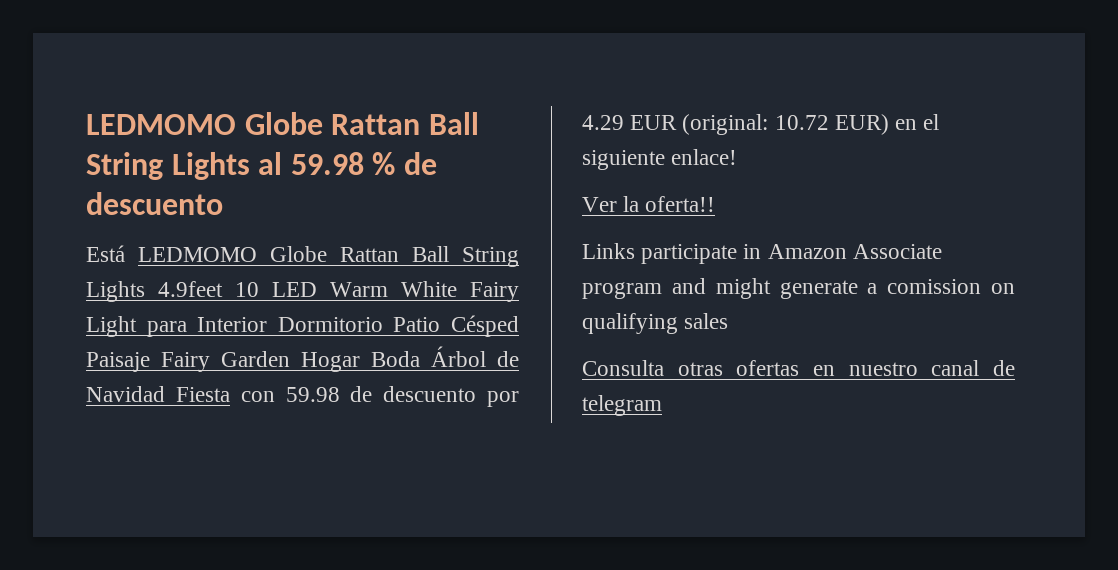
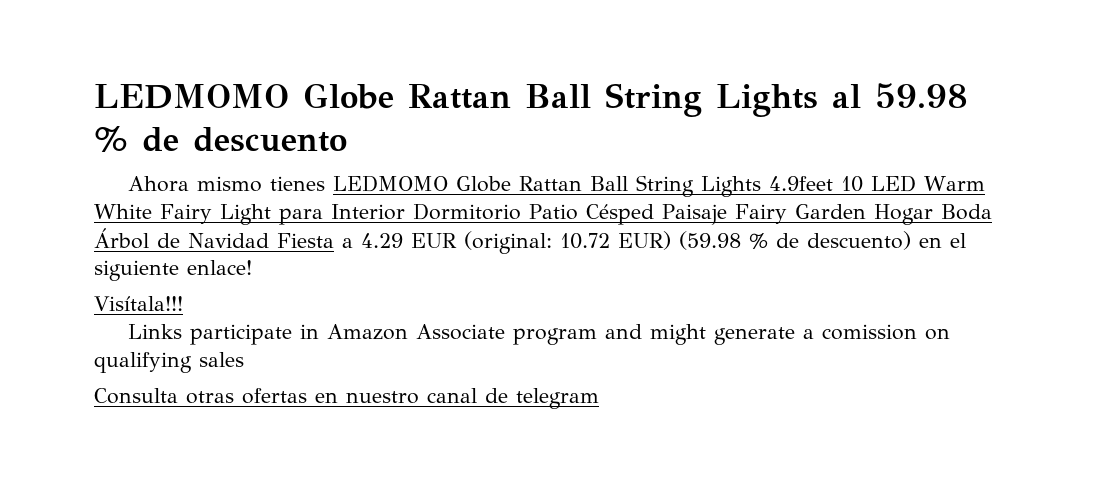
- Está LEDMOMO Globe Rattan Ball String Lights 4.9feet 10 LED Warm White Fairy Light para Interior Dormitorio Patio Césped Paisaje Fairy Garden Hogar Boda Árbol de Navidad Fiesta con 59.98 de descuento por 4.29 EUR (original: 10.72 EUR) en el siguiente enlace!
+ Ahora mismo tienes LEDMOMO Globe Rattan Ball String Lights 4.9feet 10 LED Warm White Fairy Light para Interior Dormitorio Patio Césped Paisaje Fairy Garden Hogar Boda Árbol de Navidad Fiesta a 4.29 EUR (original: 10.72 EUR) (59.98 % de descuento) en el siguiente enlace!
- Ver la oferta!!
+ Visítala!!!

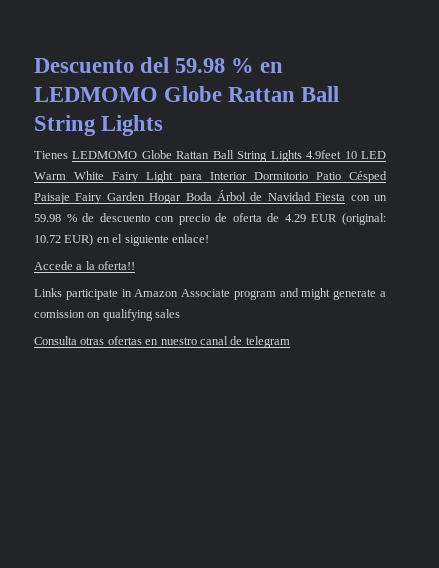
- LEDMOMO Globe Rattan Ball String Lights al 59.98 % de descuento
- Ahora mismo tienes LEDMOMO Globe Rattan Ball String Lights 4.9feet 10 LED Warm White Fairy Light para Interior Dormitorio Patio Césped Paisaje Fairy Garden Hogar Boda Árbol de Navidad Fiesta a 4.29 EUR (original: 10.72 EUR) (59.98 % de descuento) en el siguiente enlace!
+ Descuento del 59.98 % en LEDMOMO Globe Rattan Ball String Lights
+ Tienes LEDMOMO Globe Rattan Ball String Lights 4.9feet 10 LED Warm White Fairy Light para Interior Dormitorio Patio Césped Paisaje Fairy Garden Hogar Boda Árbol de Navidad Fiesta con un 59.98 % de descuento con precio de oferta de 4.29 EUR (original: 10.72 EUR) en el siguiente enlace!
- Visítala!!!
+ Accede a la oferta!!

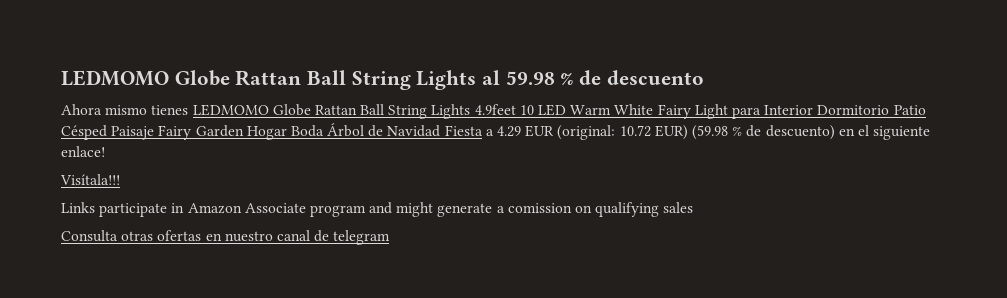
- Descuento del 59.98 % en LEDMOMO Globe Rattan Ball String Lights
- Tienes LEDMOMO Globe Rattan Ball String Lights 4.9feet 10 LED Warm White Fairy Light para Interior Dormitorio Patio Césped Paisaje Fairy Garden Hogar Boda Árbol de Navidad Fiesta con un 59.98 % de descuento con precio de oferta de 4.29 EUR (original: 10.72 EUR) en el siguiente enlace!
+ LEDMOMO Globe Rattan Ball String Lights al 59.98 % de descuento
+ Ahora mismo tienes LEDMOMO Globe Rattan Ball String Lights 4.9feet 10 LED Warm White Fairy Light para Interior Dormitorio Patio Césped Paisaje Fairy Garden Hogar Boda Árbol de Navidad Fiesta a 4.29 EUR (original: 10.72 EUR) (59.98 % de descuento) en el siguiente enlace!
- Accede a la oferta!!
+ Visítala!!!

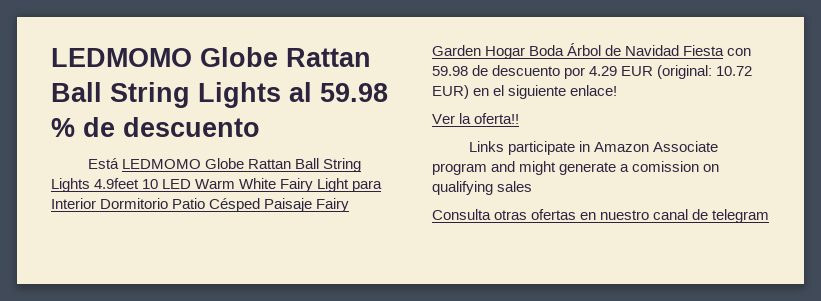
- Ahora mismo tienes LEDMOMO Globe Rattan Ball String Lights 4.9feet 10 LED Warm White Fairy Light para Interior Dormitorio Patio Césped Paisaje Fairy Garden Hogar Boda Árbol de Navidad Fiesta a 4.29 EUR (original: 10.72 EUR) (59.98 % de descuento) en el siguiente enlace!
+ Está LEDMOMO Globe Rattan Ball String Lights 4.9feet 10 LED Warm White Fairy Light para Interior Dormitorio Patio Césped Paisaje Fairy Garden Hogar Boda Árbol de Navidad Fiesta con 59.98 de descuento por 4.29 EUR (original: 10.72 EUR) en el siguiente enlace!
- Visítala!!!
+ Ver la oferta!!

